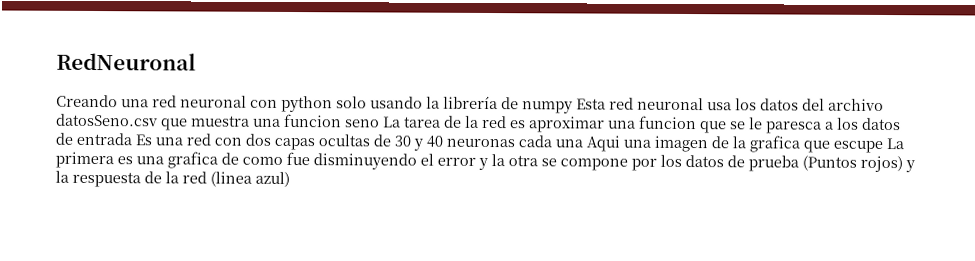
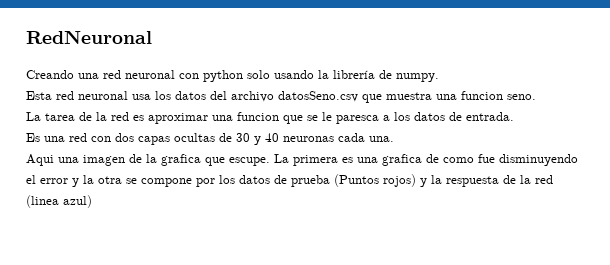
- Creando una red neuronal con python solo usando la librería de numpy Esta red neuronal usa los datos del archivo datosSeno.csv que muestra una funcion seno La tarea de la red es aproximar una funcion que se le paresca a los datos de entrada Es una red con dos capas ocultas de 30 y 40 neuronas cada una Aqui una imagen de la grafica que escupe La primera es una grafica de como fue disminuyendo el error y la otra se compone por los datos de prueba (Puntos rojos) y la respuesta de la red (linea azul)
+ Creando una red neuronal con python solo usando la librería de numpy.
+ Esta red neuronal usa los datos del archivo datosSeno.csv que muestra una funcion seno.
+ La tarea de la red es aproximar una funcion que se le paresca a los datos de entrada.
+ Es una red con dos capas ocultas de 30 y 40 neuronas cada una.
+ Aqui una imagen de la grafica que escupe. La primera es una grafica de como fue disminuyendo el error y la otra se compone por los datos de prueba (Puntos rojos) y la respuesta de la red (linea azul)

